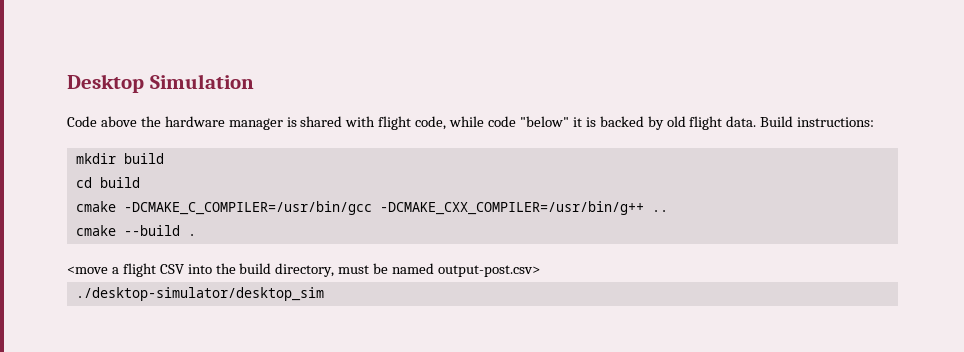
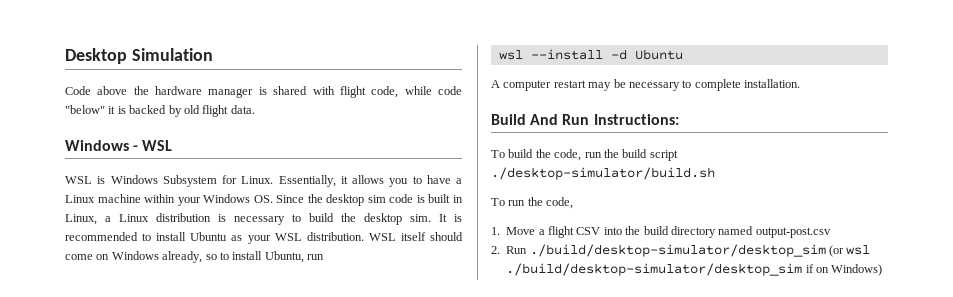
- Code above the hardware manager is shared with flight code, while code "below" it is backed by old flight data. Build instructions:
- mkdir build
- cd build
- cmake -DCMAKE_C_COMPILER=/usr/bin/gcc -DCMAKE_CXX_COMPILER=/usr/bin/g++ ..
- cmake --build .
- <move a flight CSV into the build directory, must be named output-post.csv>
- ./desktop-simulator/desktop_sim
+ Code above the hardware manager is shared with flight code, while code "below" it is backed by old flight data.
+ Windows - WSL
+ WSL is Windows Subsystem for Linux. Essentially, it allows you to have a Linux machine within your Windows OS. Since the desktop sim code is built in Linux, a Linux distribution is necessary to build the desktop sim. It is recommended to install Ubuntu as your WSL distribution. WSL itself should come on Windows already, so to install Ubuntu, run
+ wsl --install -d Ubuntu
+ A computer restart may be necessary to complete installation.
+ Build And Run Instructions:
+ To build the code, run the build script ./desktop-simulator/build.sh
+ To run the code,
+ 1. Move a flight CSV into the build directory named output-post.csv
+ 2. Run ./build/desktop-simulator/desktop_sim (or wsl ./build/desktop-simulator/desktop_sim if on Windows)

